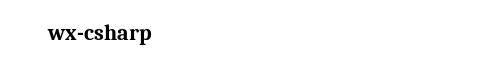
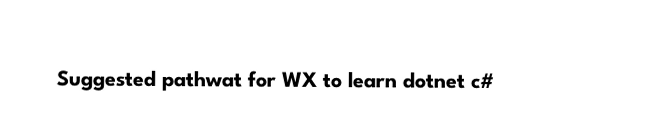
- wx-csharp
+ Suggested pathwat for WX to learn dotnet c#

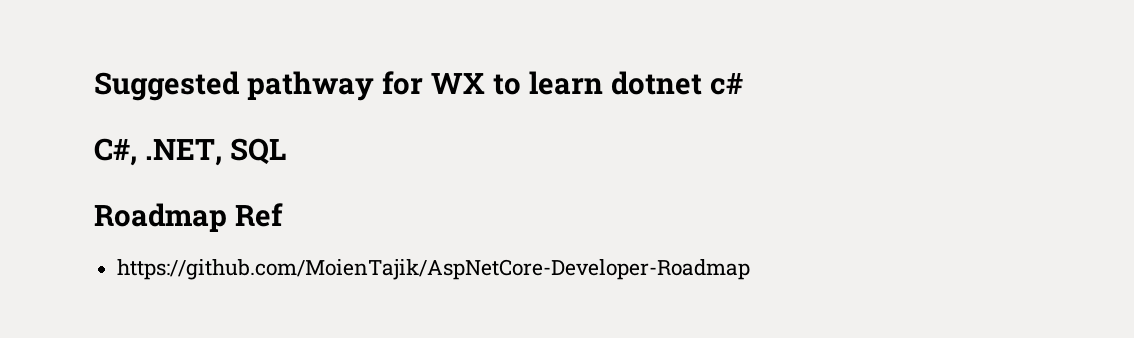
- Suggested pathwat for WX to learn dotnet c#
+ Suggested pathway for WX to learn dotnet c#
+ C#, .NET, SQL
+ Roadmap Ref
+ https://github.com/MoienTajik/AspNetCore-Developer-Roadmap

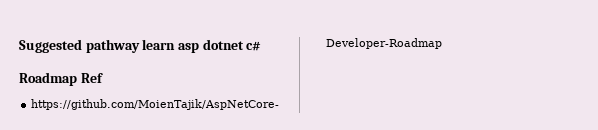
- Suggested pathway for WX to learn dotnet c#
+ Suggested pathway learn asp dotnet c#
- C#, .NET, SQL

